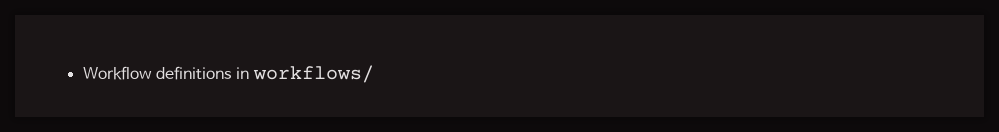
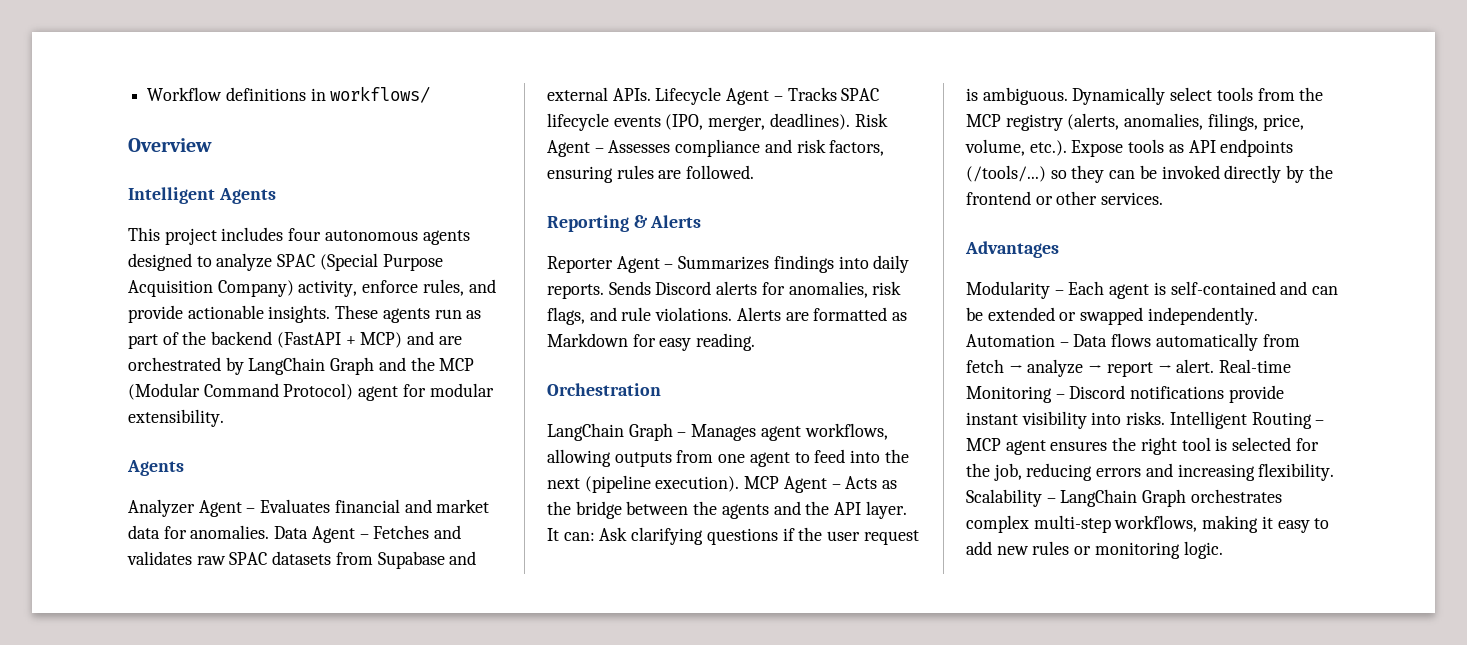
+ Overview
+ Intelligent Agents
+ This project includes four autonomous agents designed to analyze SPAC (Special Purpose Acquisition Company) activity, enforce rules, and provide actionable insights. These agents run as part of the backend (FastAPI + MCP) and are orchestrated by LangChain Graph and the MCP (Modular Command Protocol) agent for modular extensibility.
+ Agents
+ Analyzer Agent – Evaluates financial and market data for anomalies. Data Agent – Fetches and validates raw SPAC datasets from Supabase and external APIs. Lifecycle Agent – Tracks SPAC lifecycle events (IPO, merger, deadlines). Risk Agent – Assesses compliance and risk factors, ensuring rules are followed.
+ Reporting & Alerts
+ Reporter Agent – Summarizes findings into daily reports. Sends Discord alerts for anomalies, risk flags, and rule violations. Alerts are formatted as Markdown for easy reading.
+ Orchestration
+ LangChain Graph – Manages agent workflows, allowing outputs from one agent to feed into the next (pipeline execution). MCP Agent – Acts as the bridge between the agents and the API layer. It can: Ask clarifying questions if the user request is ambiguous. Dynamically select tools from the MCP registry (alerts, anomalies, filings, price, volume, etc.). Expose tools as API endpoints (/tools/...) so they can be invoked directly by the frontend or other services.
+ Advantages
+ Modularity – Each agent is self-contained and can be extended or swapped independently. Automation – Data flows automatically from fetch → analyze → report → alert. Real-time Monitoring – Discord notifications provide instant visibility into risks. Intelligent Routing – MCP agent ensures the right tool is selected for the job, reducing errors and increasing flexibility. Scalability – LangChain Graph orchestrates complex multi-step workflows, making it easy to add new rules or monitoring logic.

